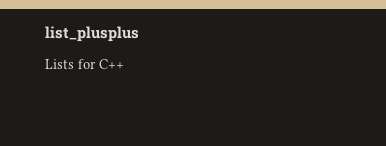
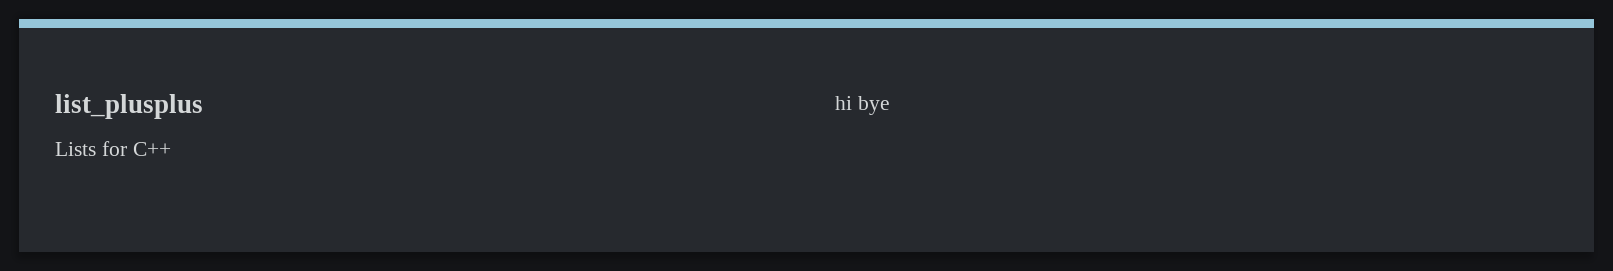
+ hi bye

